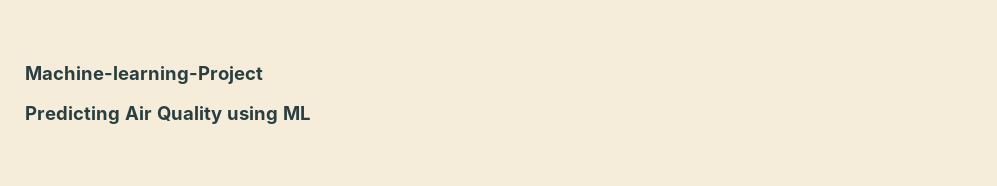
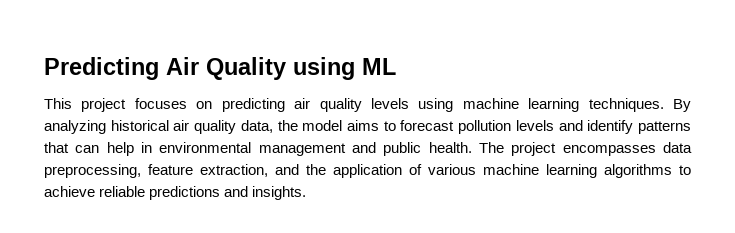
- Machine-learning-Project
+ This project focuses on predicting air quality levels using machine learning techniques. By analyzing historical air quality data, the model aims to forecast pollution levels and identify patterns that can help in environmental management and public health. The project encompasses data preprocessing, feature extraction, and the application of various machine learning algorithms to achieve reliable predictions and insights.

